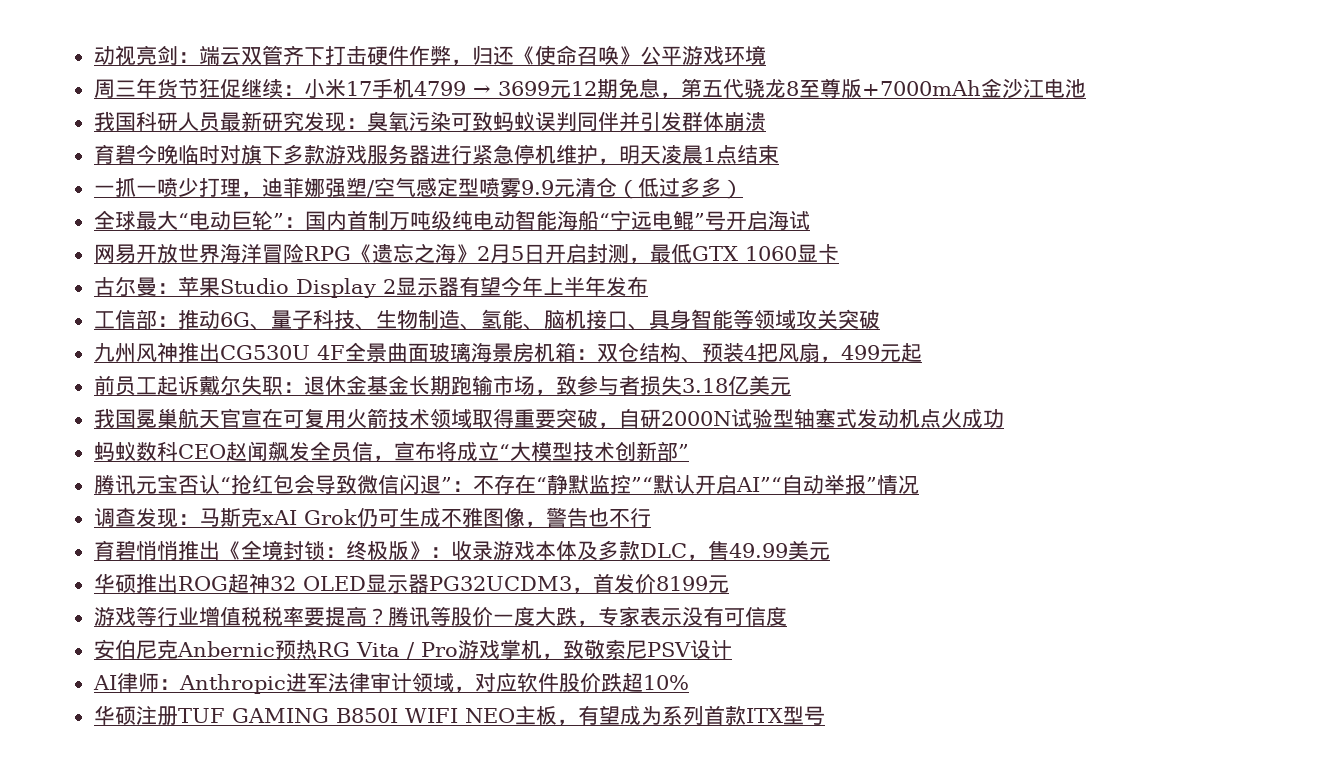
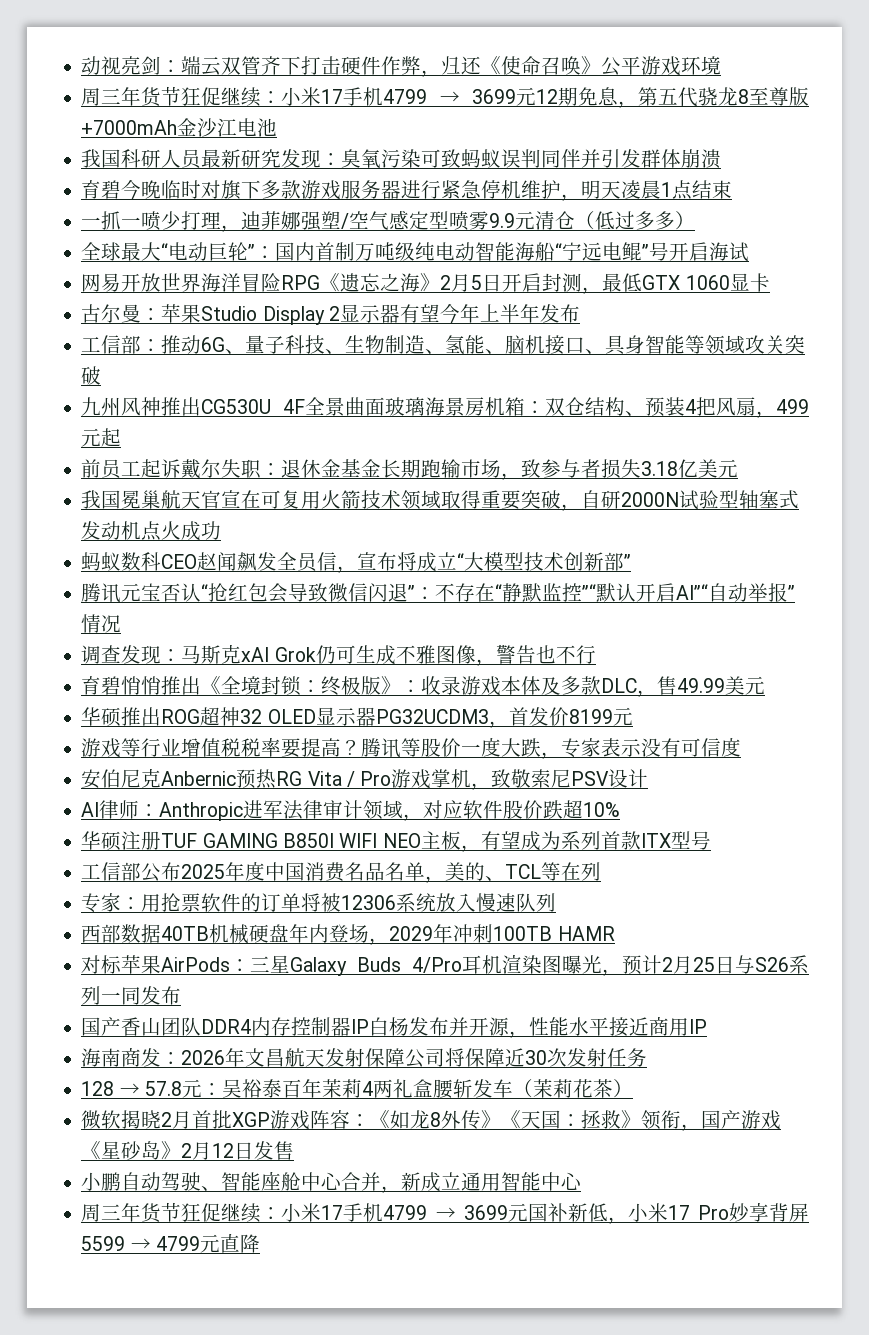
+ 工信部公布2025年度中国消费名品名单，美的、TCL等在列
+ 专家：用抢票软件的订单将被12306系统放入慢速队列
+ 西部数据40TB机械硬盘年内登场，2029年冲刺100TB HAMR
+ 对标苹果AirPods：三星Galaxy Buds 4/Pro耳机渲染图曝光，预计2月25日与S26系列一同发布
+ 国产香山团队DDR4内存控制器IP白杨发布并开源，性能水平接近商用IP
+ 海南商发：2026年文昌航天发射保障公司将保障近30次发射任务
+ 128 → 57.8元：吴裕泰百年茉莉4两礼盒腰斩发车（茉莉花茶）
+ 微软揭晓2月首批XGP游戏阵容：《如龙8外传》《天国：拯救》领衔，国产游戏《星砂岛》2月12日发售
+ 小鹏自动驾驶、智能座舱中心合并，新成立通用智能中心
+ 周三年货节狂促继续：小米17手机4799 → 3699元国补新低，小米17 Pro妙享背屏5599 → 4799元直降

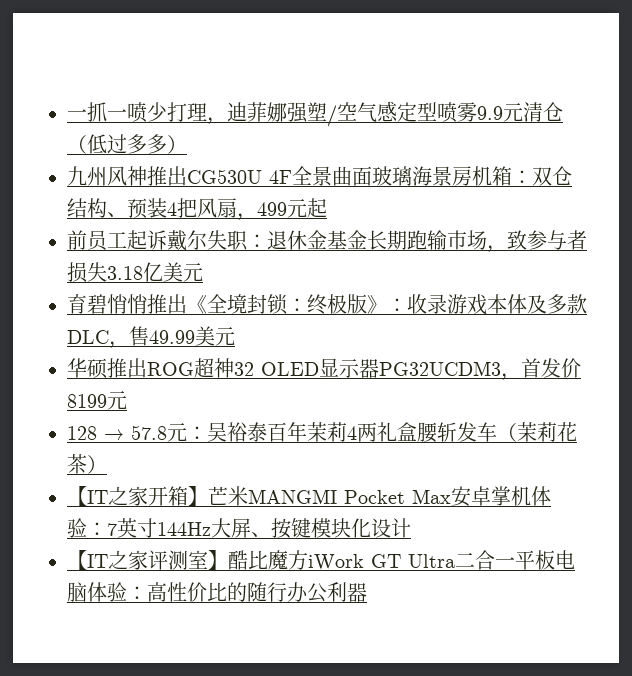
- 动视亮剑：端云双管齐下打击硬件作弊，归还《使命召唤》公平游戏环境
- 周三年货节狂促继续：小米17手机4799 → 3699元12期免息，第五代骁龙8至尊版+7000mAh金沙江电池
- 我国科研人员最新研究发现：臭氧污染可致蚂蚁误判同伴并引发群体崩溃
- 育碧今晚临时对旗下多款游戏服务器进行紧急停机维护，明天凌晨1点结束
- 全球最大“电动巨轮”：国内首制万吨级纯电动智能海船“宁远电鲲”号开启海试
- 网易开放世界海洋冒险RPG《遗忘之海》2月5日开启封测，最低GTX 1060显卡
- 古尔曼：苹果Studio Display 2显示器有望今年上半年发布
- 工信部：推动6G、量子科技、生物制造、氢能、脑机接口、具身智能等领域攻关突破
- 我国冕巢航天官宣在可复用火箭技术领域取得重要突破，自研2000N试验型轴塞式发动机点火成功
- 蚂蚁数科CEO赵闻飙发全员信，宣布将成立“大模型技术创新部”
- 腾讯元宝否认“抢红包会导致微信闪退”：不存在“静默监控”“默认开启AI”“自动举报”情况
- 调查发现：马斯克xAI Grok仍可生成不雅图像，警告也不行
- 游戏等行业增值税税率要提高？腾讯等股价一度大跌，专家表示没有可信度
- 安伯尼克Anbernic预热RG Vita / Pro游戏掌机，致敬索尼PSV设计
- AI律师：Anthropic进军法律审计领域，对应软件股价跌超10%
- 华硕注册TUF GAMING B850I WIFI NEO主板，有望成为系列首款ITX型号
- 工信部公布2025年度中国消费名品名单，美的、TCL等在列
- 专家：用抢票软件的订单将被12306系统放入慢速队列
- 西部数据40TB机械硬盘年内登场，2029年冲刺100TB HAMR
- 对标苹果AirPods：三星Galaxy Buds 4/Pro耳机渲染图曝光，预计2月25日与S26系列一同发布
- 国产香山团队DDR4内存控制器IP白杨发布并开源，性能水平接近商用IP
- 海南商发：2026年文昌航天发射保障公司将保障近30次发射任务
- 微软揭晓2月首批XGP游戏阵容：《如龙8外传》《天国：拯救》领衔，国产游戏《星砂岛》2月12日发售
- 小鹏自动驾驶、智能座舱中心合并，新成立通用智能中心
- 周三年货节狂促继续：小米17手机4799 → 3699元国补新低，小米17 Pro妙享背屏5599 → 4799元直降
+ 【IT之家开箱】芒米MANGMI Pocket Max安卓掌机体验：7英寸144Hz大屏、按键模块化设计
+ 【IT之家评测室】酷比魔方iWork GT Ultra二合一平板电脑体验：高性价比的随行办公利器

